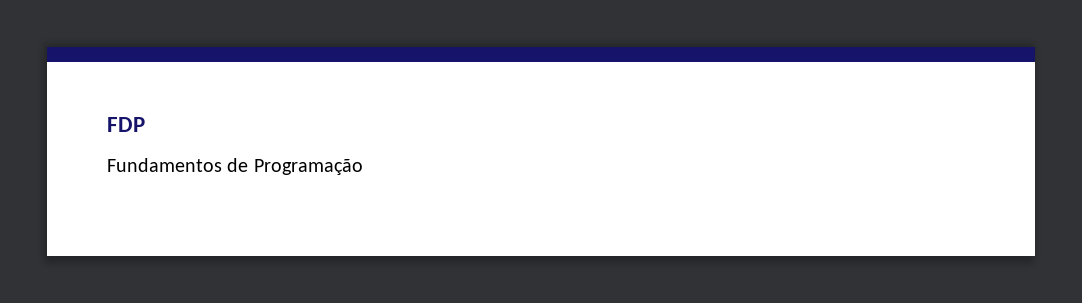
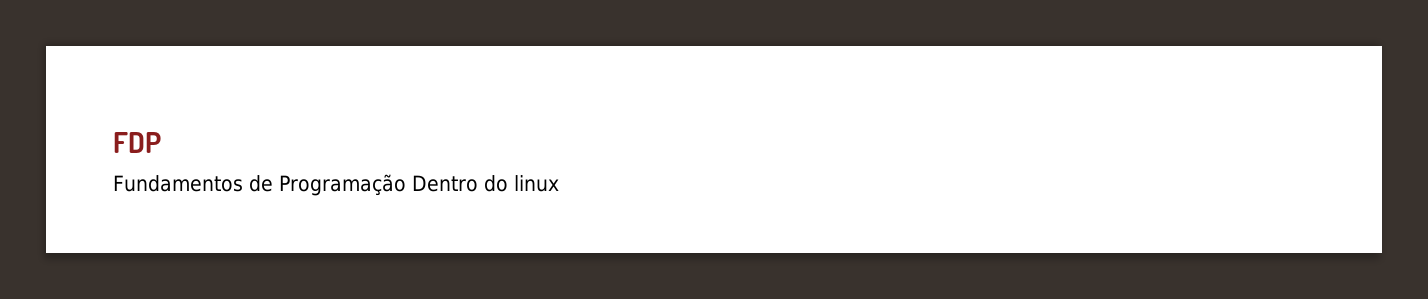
- Fundamentos de Programação
+ Fundamentos de Programação Dentro do linux

